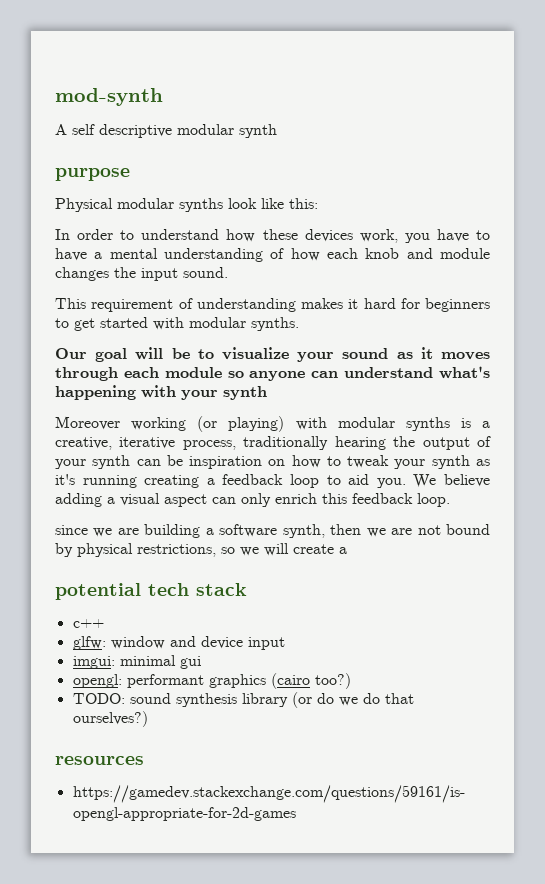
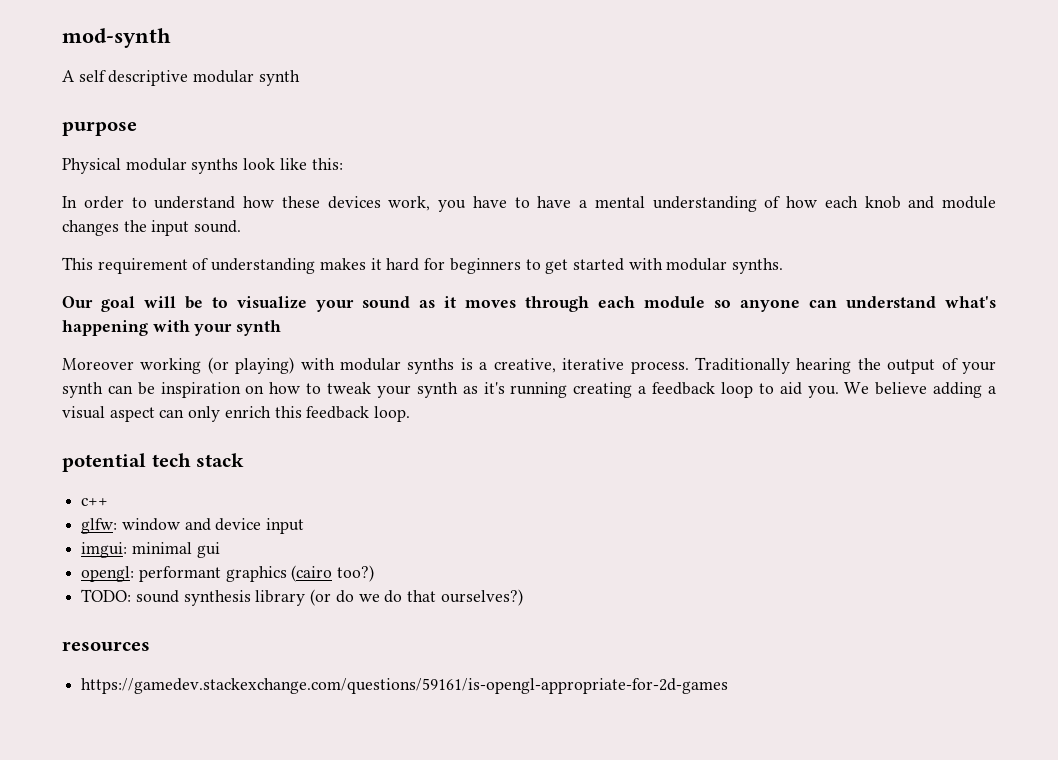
- Moreover working (or playing) with modular synths is a creative, iterative process, traditionally hearing the output of your synth can be inspiration on how to tweak your synth as it's running creating a feedback loop to aid you.
+ Moreover working (or playing) with modular synths is a creative, iterative process. Traditionally hearing the output of your synth can be inspiration on how to tweak your synth as it's running creating a feedback loop to aid you.
- since we are building a software synth, then we are not bound by physical restrictions, so we will create a

